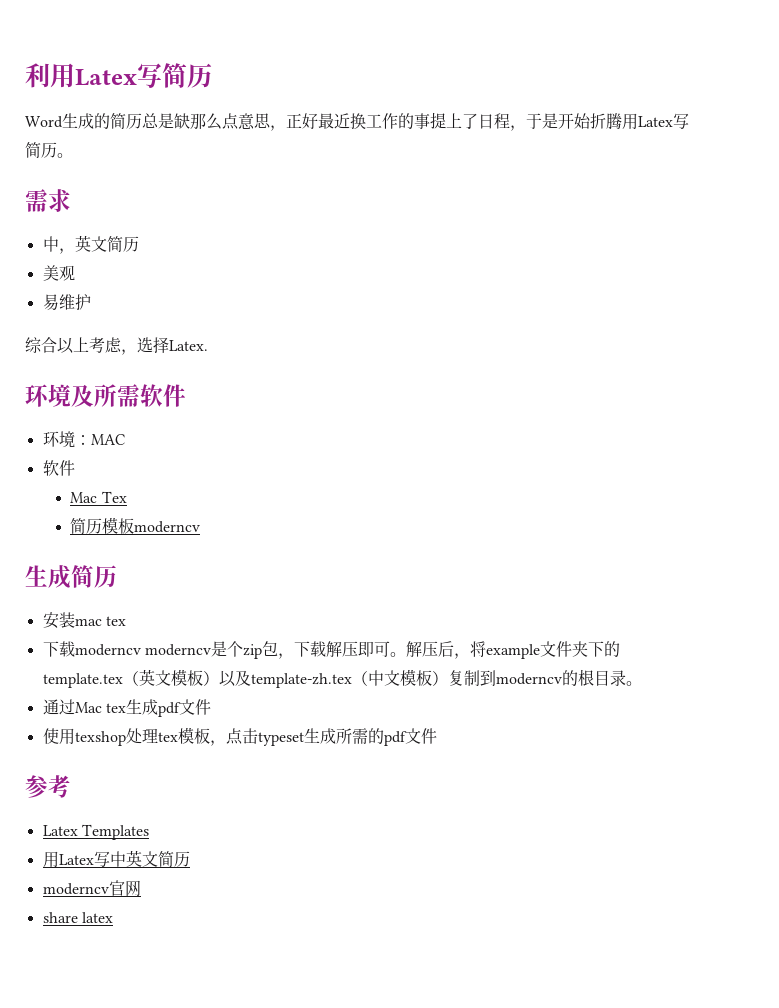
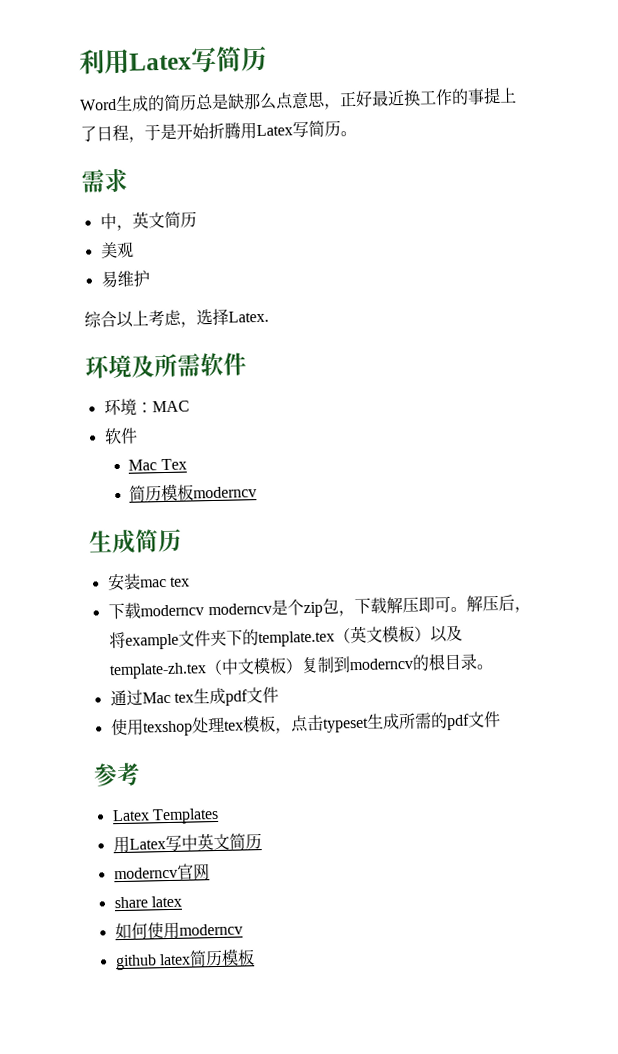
+ 如何使用moderncv
+ github latex简历模板

